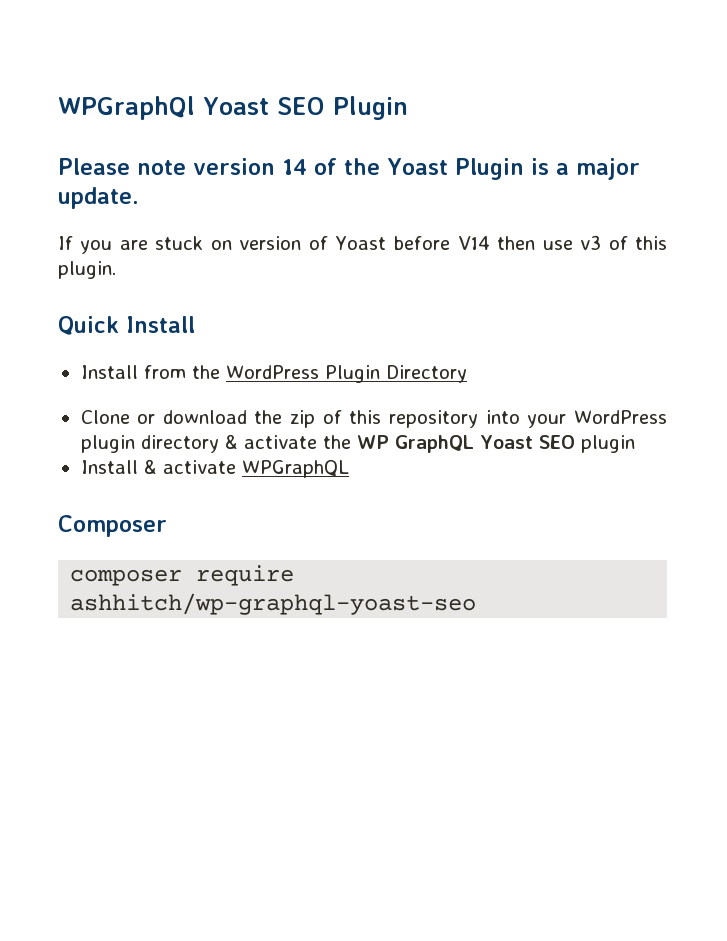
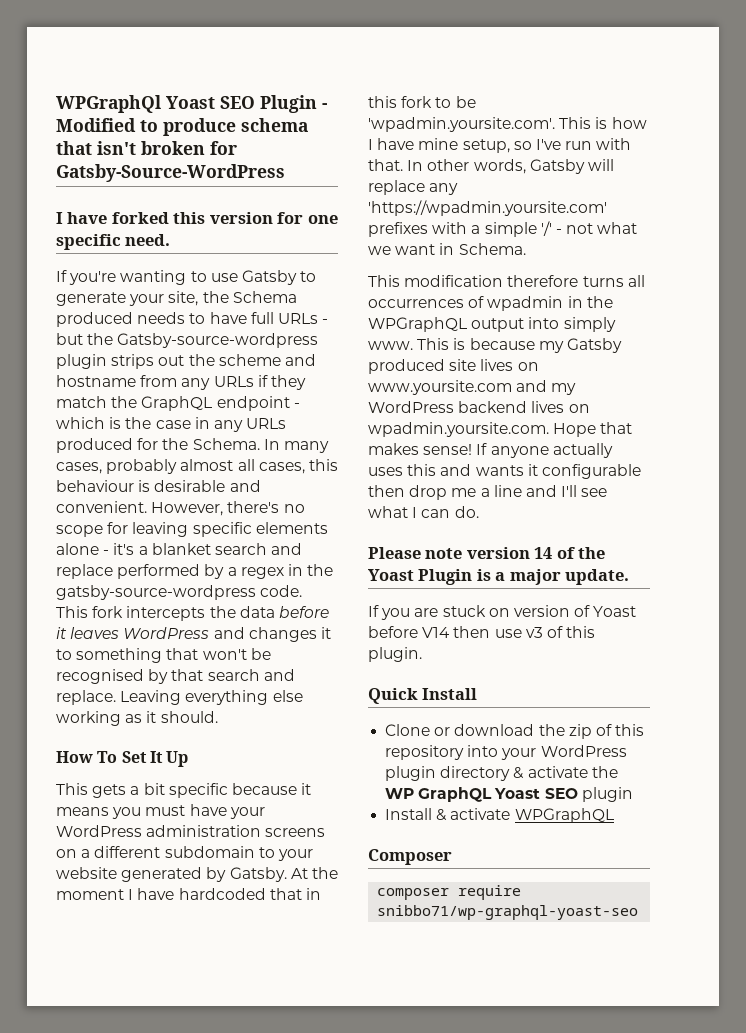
- WPGraphQl Yoast SEO Plugin
+ WPGraphQl Yoast SEO Plugin - Modified to produce schema that isn't broken for Gatsby-Source-WordPress
+ I have forked this version for one specific need.
+ If you're wanting to use Gatsby to generate your site, the Schema produced needs to have full URLs - but the Gatsby-source-wordpress plugin strips out the scheme and hostname from any URLs if they match the GraphQL endpoint - which is the case in any URLs produced for the Schema. In many cases, probably almost all cases, this behaviour is desirable and convenient. However, there's no scope for leaving specific elements alone - it's a blanket search and replace performed by a regex in the gatsby-source-wordpress code. This fork intercepts the data before it leaves WordPress and changes it to something that won't be recognised by that search and replace. Leaving everything else working as it should.
+ How To Set It Up
+ This gets a bit specific because it means you must have your WordPress administration screens on a different subdomain to your website generated by Gatsby. At the moment I have hardcoded that in this fork to be 'wpadmin.yoursite.com'. This is how I have mine setup, so I've run with that. In other words, Gatsby will replace any 'https://wpadmin.yoursite.com' prefixes with a simple '/' - not what we want in Schema.
+ This modification therefore turns all occurrences of wpadmin in the WPGraphQL output into simply www. This is because my Gatsby produced site lives on www.yoursite.com and my WordPress backend lives on wpadmin.yoursite.com. Hope that makes sense! If anyone actually uses this and wants it configurable then drop me a line and I'll see what I can do.
- Install from the WordPress Plugin Directory
- composer require ashhitch/wp-graphql-yoast-seo
+ composer require snibbo71/wp-graphql-yoast-seo

